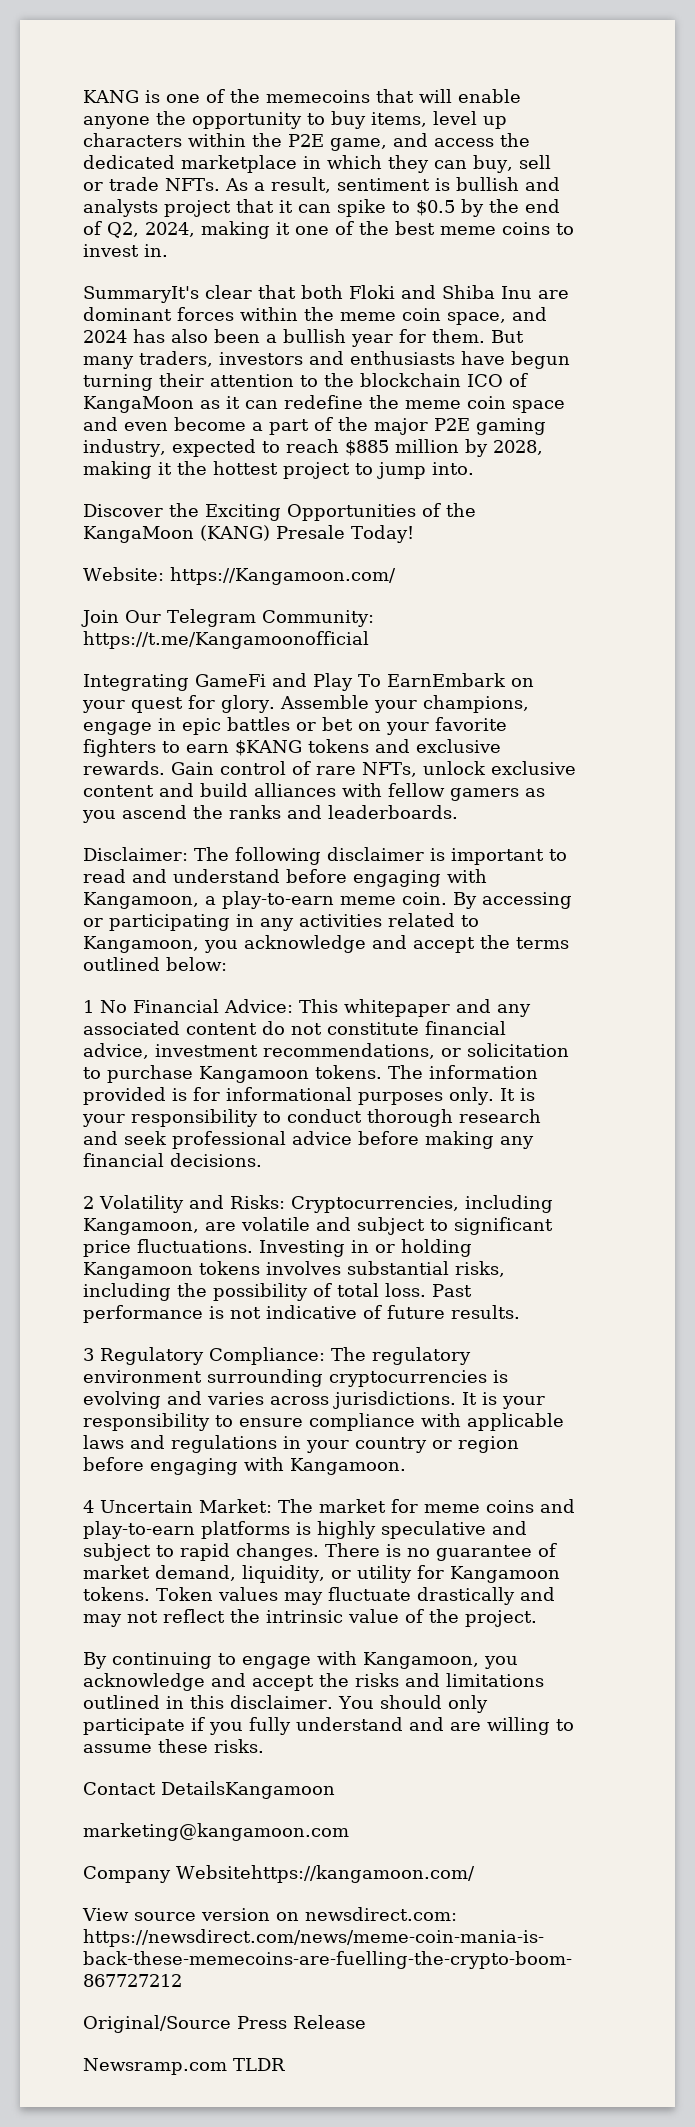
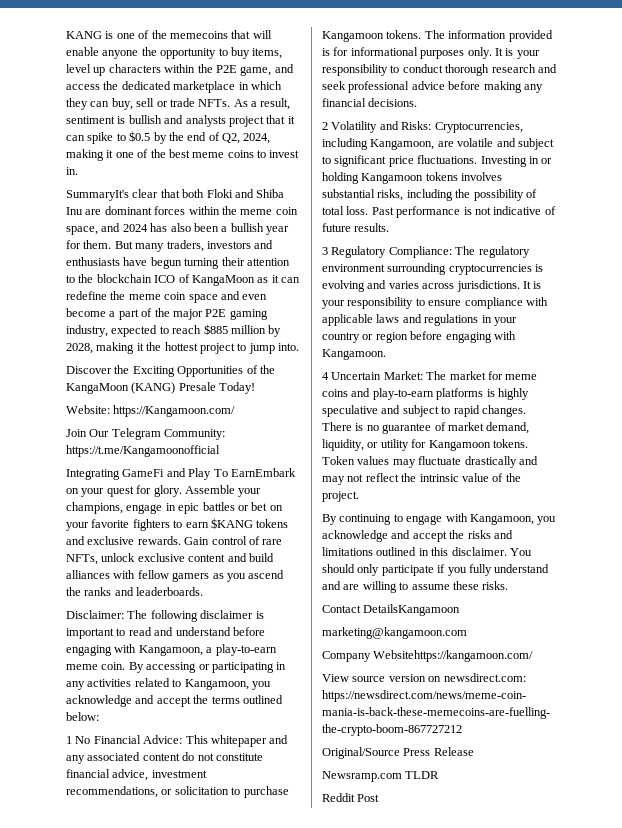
+ Reddit Post

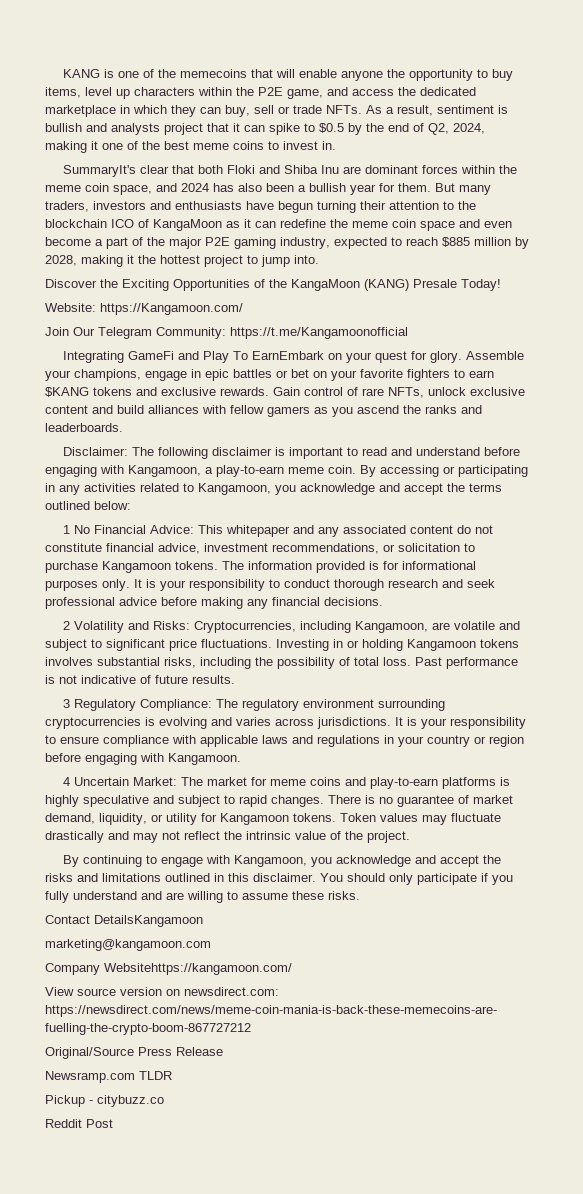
+ Pickup - citybuzz.co

